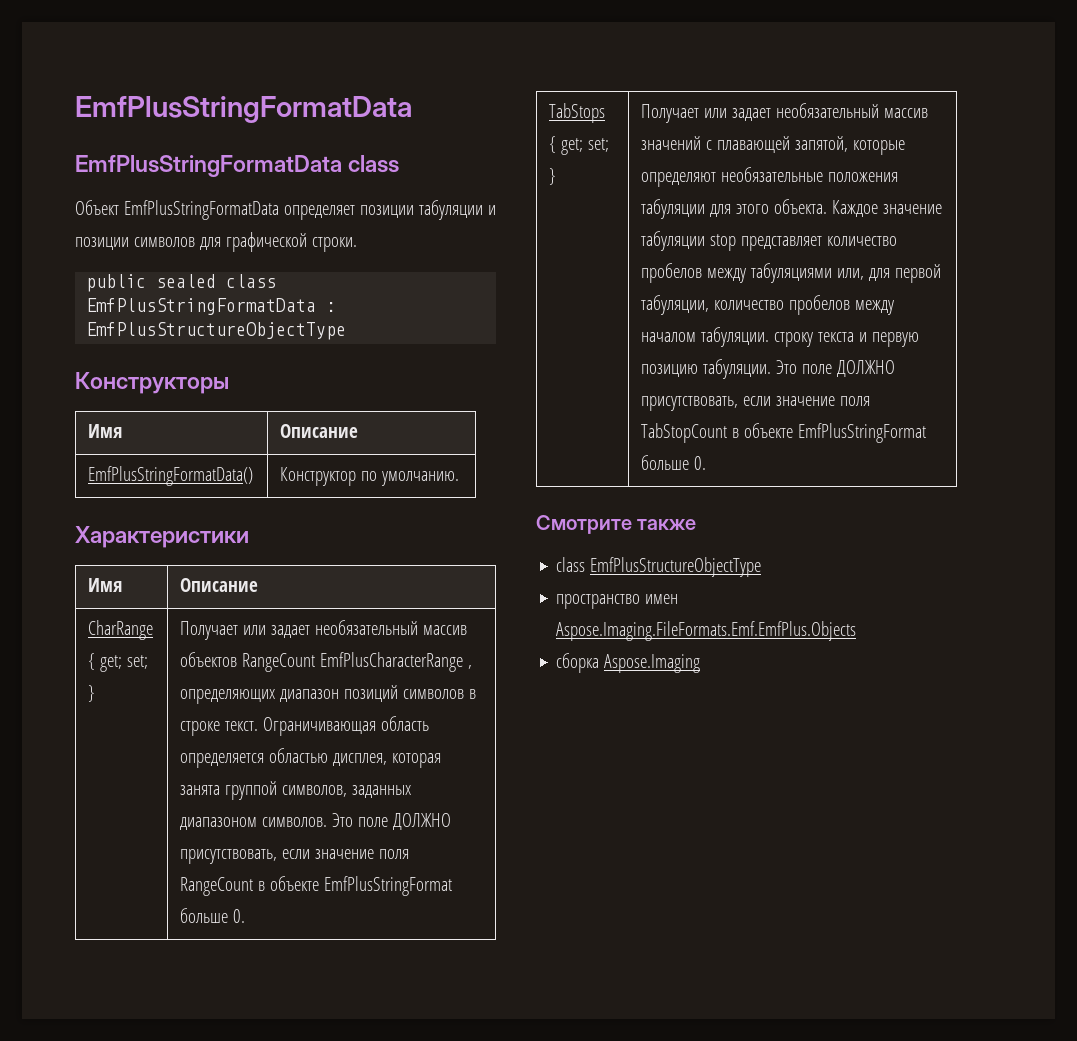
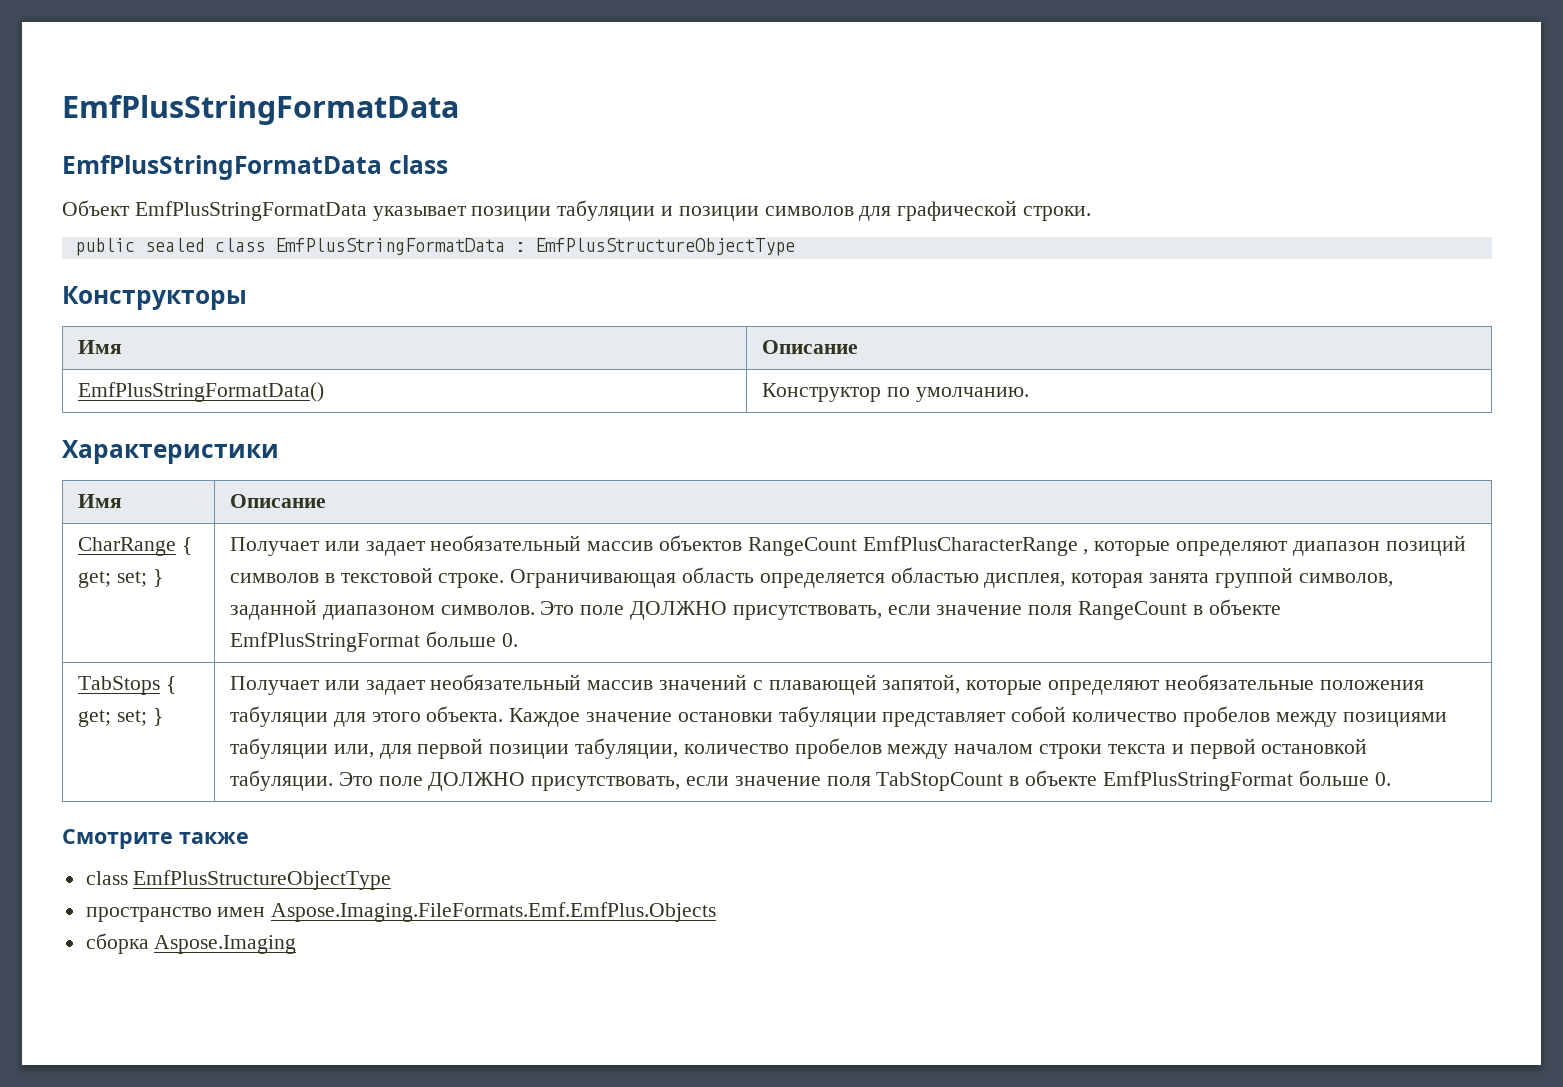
- Объект EmfPlusStringFormatData определяет позиции табуляции и позиции символов для графической строки.
+ Объект EmfPlusStringFormatData указывает позиции табуляции и позиции символов для графической строки.
- Получает или задает необязательный массив объектов RangeCount EmfPlusCharacterRange , определяющих диапазон позиций символов в строке текст.
+ Получает или задает необязательный массив объектов RangeCount EmfPlusCharacterRange , которые определяют диапазон позиций символов в текстовой строке.
- Ограничивающая область определяется областью дисплея, которая занята группой символов, заданных диапазоном символов.
+ Ограничивающая область определяется областью дисплея, которая занята группой символов, заданной диапазоном символов.
- Каждое значение табуляции stop представляет количество пробелов между табуляциями или, для первой табуляции, количество пробелов между началом табуляции. строку текста и первую позицию табуляции.
+ Каждое значение остановки табуляции представляет собой количество пробелов между позициями табуляции или, для первой позиции табуляции, количество пробелов между началом строки текста и первой остановкой табуляции.

